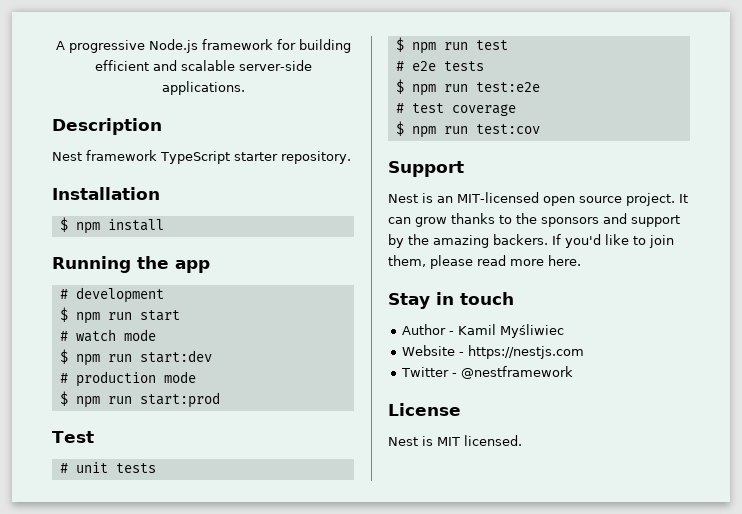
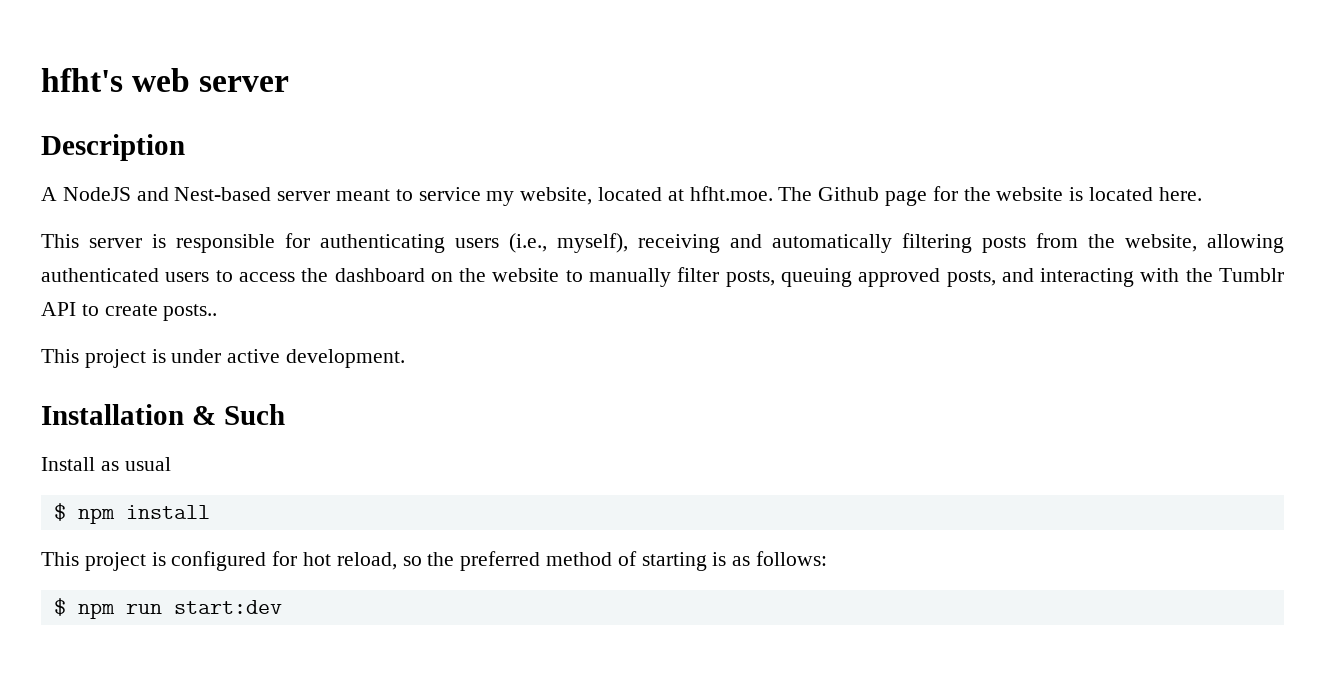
- A progressive Node.js framework for building efficient and scalable server-side applications.
+ hfht's web server
  Description
- Nest framework TypeScript starter repository.
- Installation
+ A NodeJS and Nest-based server meant to service my website, located at hfht.moe. The Github page for the website is located here.
+ This server is responsible for authenticating users (i.e., myself), receiving and automatically filtering posts from the website, allowing authenticated users to access the dashboard on the website to manually filter posts, queuing approved posts, and interacting with the Tumblr API to create posts..
+ This project is under active development.
+ Installation & Such
+ Install as usual
  $ npm install
- Running the app
- # development
- $ npm run start
- # watch mode
+ This project is configured for hot reload, so the preferred method of starting is as follows:
  $ npm run start:dev
- # production mode
- $ npm run start:prod
- Test
- # unit tests
- $ npm run test
- # e2e tests
- $ npm run test:e2e
- # test coverage
- $ npm run test:cov
- Support
- Nest is an MIT-licensed open source project. It can grow thanks to the sponsors and support by the amazing backers. If you'd like to join them, please read more here.
- Stay in touch
- Author - Kamil Myśliwiec
- Website - https://nestjs.com
- Twitter - @nestframework
- License
- Nest is MIT licensed.

